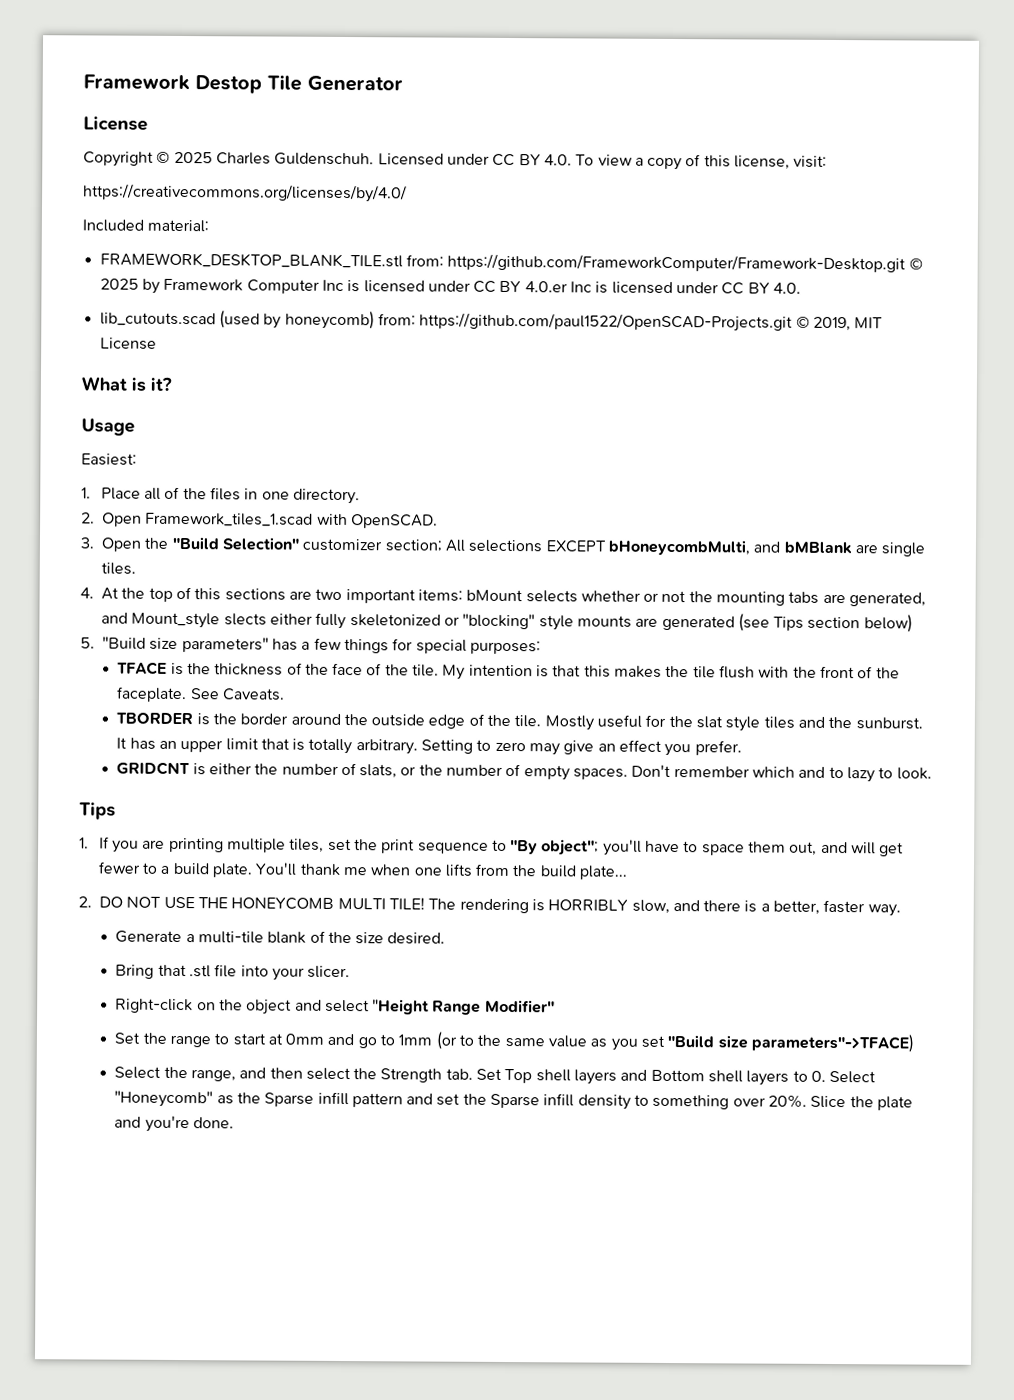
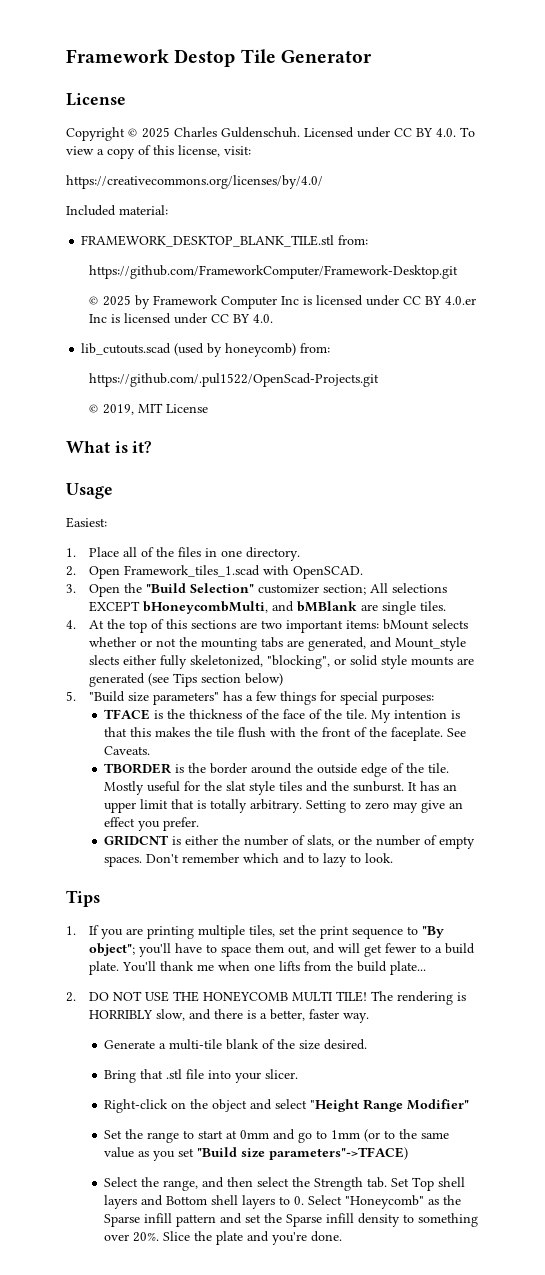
- FRAMEWORK_DESKTOP_BLANK_TILE.stl from: https://github.com/FrameworkComputer/Framework-Desktop.git © 2025 by Framework Computer Inc is licensed under CC BY 4.0.er Inc is licensed under CC BY 4.0.
+ FRAMEWORK_DESKTOP_BLANK_TILE.stl from:
+ https://github.com/FrameworkComputer/Framework-Desktop.git
+ © 2025 by Framework Computer Inc is licensed under CC BY 4.0.er Inc is licensed under CC BY 4.0.
- lib_cutouts.scad (used by honeycomb) from: https://github.com/paul1522/OpenSCAD-Projects.git © 2019, MIT License
+ lib_cutouts.scad (used by honeycomb) from:
+ https://github.com/.pul1522/OpenScad-Projects.git
+ © 2019, MIT License
- 4. At the top of this sections are two important items: bMount selects whether or not the mounting tabs are generated, and Mount_style slects either fully skeletonized or "blocking" style mounts are generated (see Tips section below)
+ 4. At the top of this sections are two important items: bMount selects whether or not the mounting tabs are generated, and Mount_style slects either fully skeletonized, "blocking", or solid style mounts are generated (see Tips section below)

